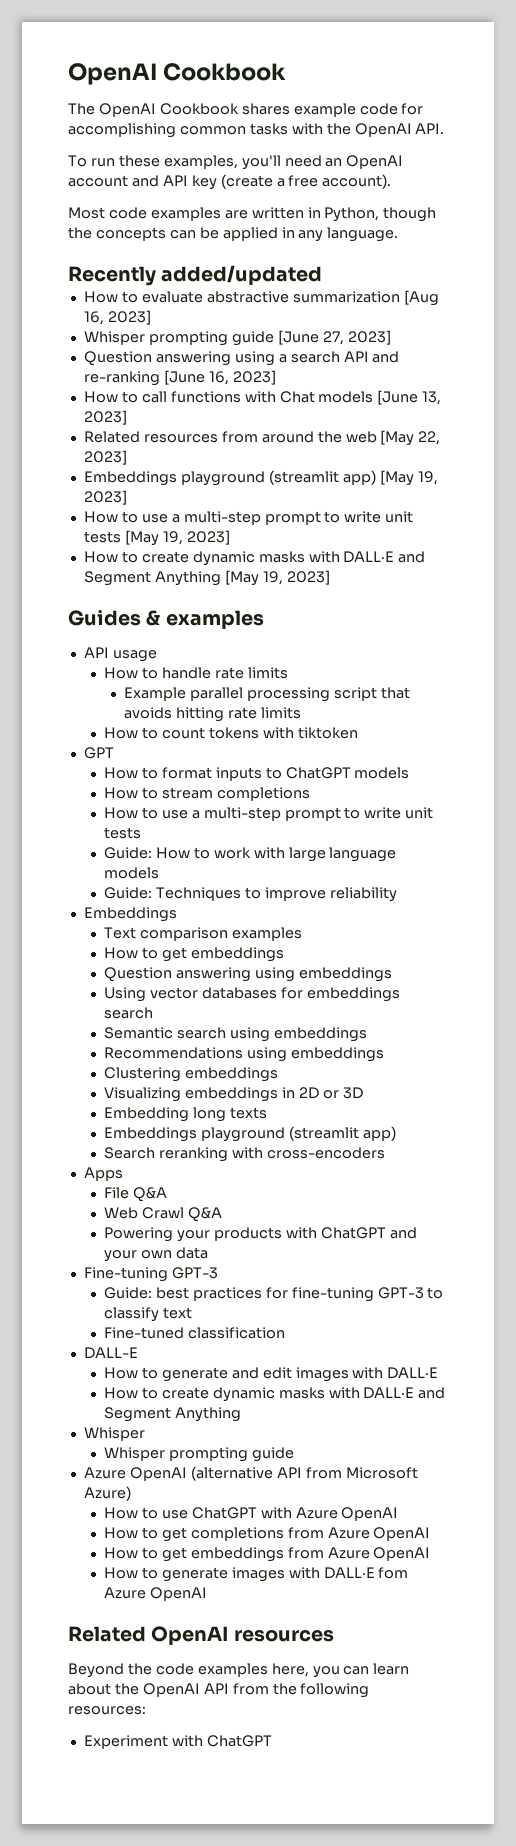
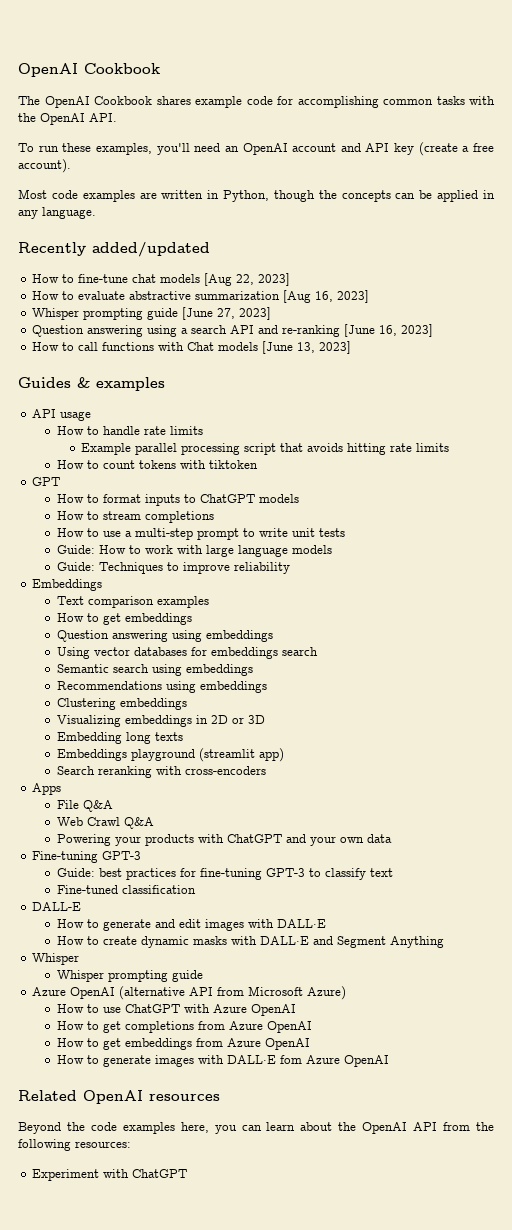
+ How to fine-tune chat models [Aug 22, 2023]
- Related resources from around the web [May 22, 2023]
- Embeddings playground (streamlit app) [May 19, 2023]
- How to use a multi-step prompt to write unit tests [May 19, 2023]
- How to create dynamic masks with DALL·E and Segment Anything [May 19, 2023]

